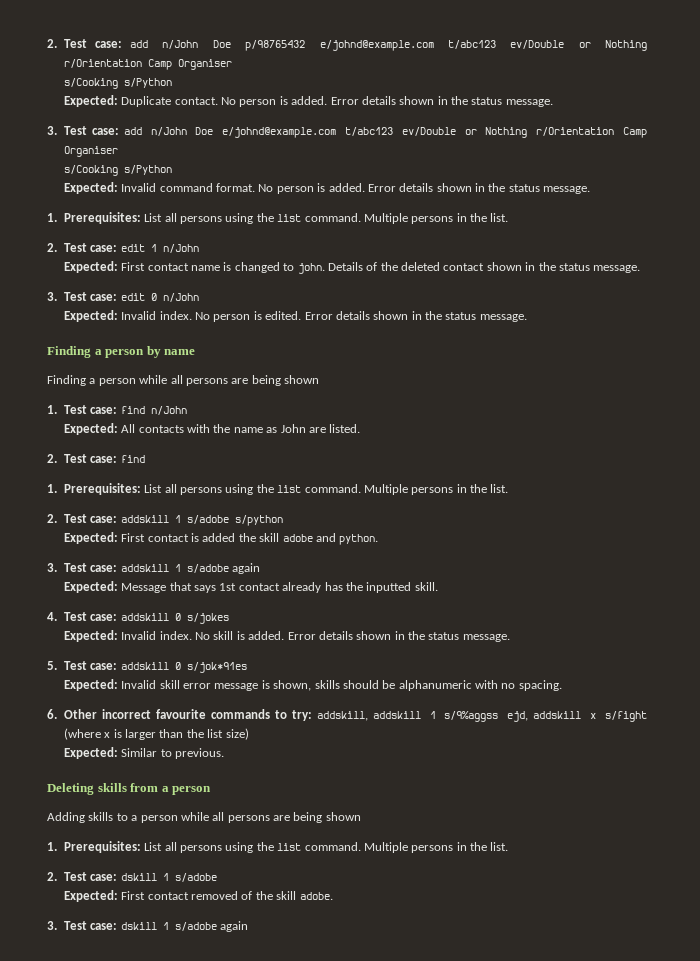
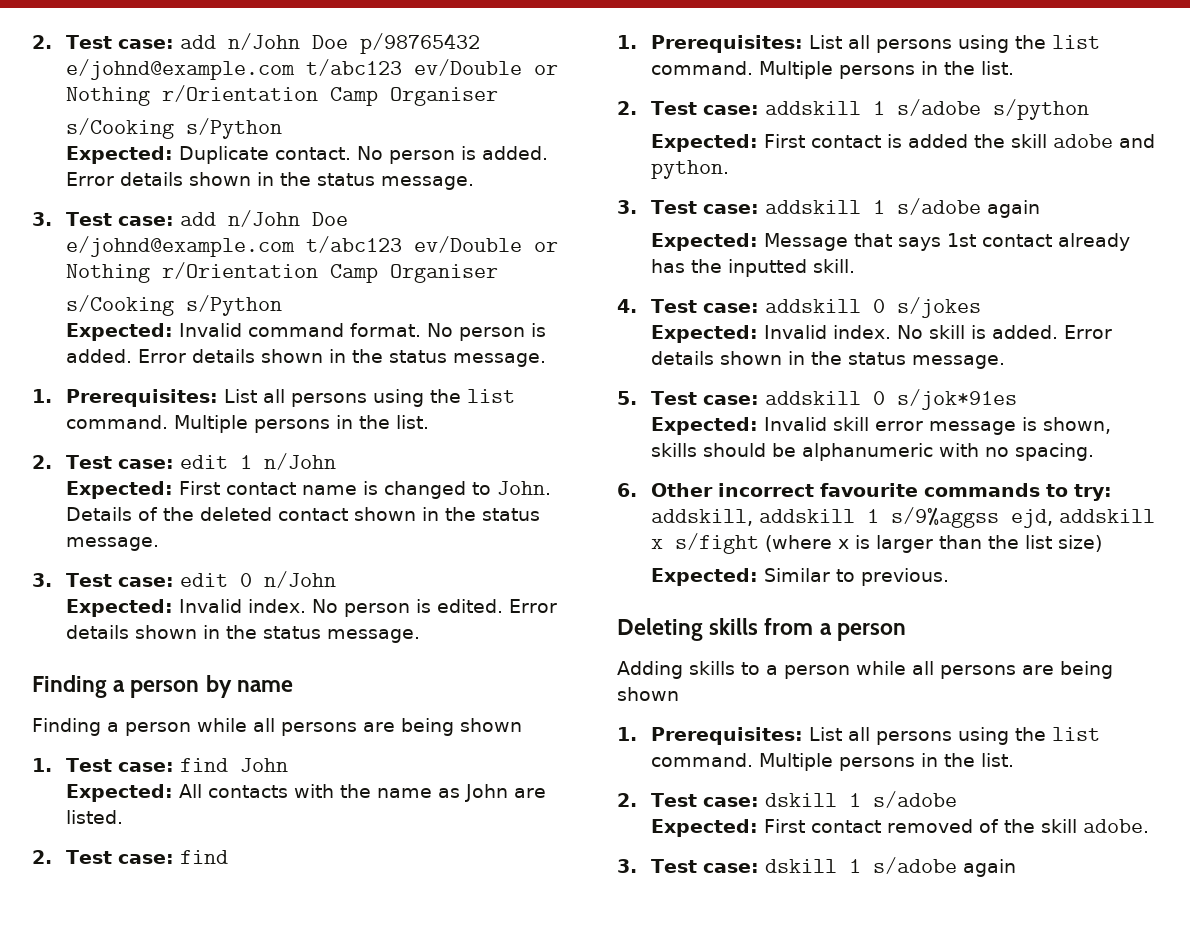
- Expected: First contact name is changed to john.
+ Expected: First contact name is changed to John.
- 1. Test case: find n/John
+ 1. Test case: find John

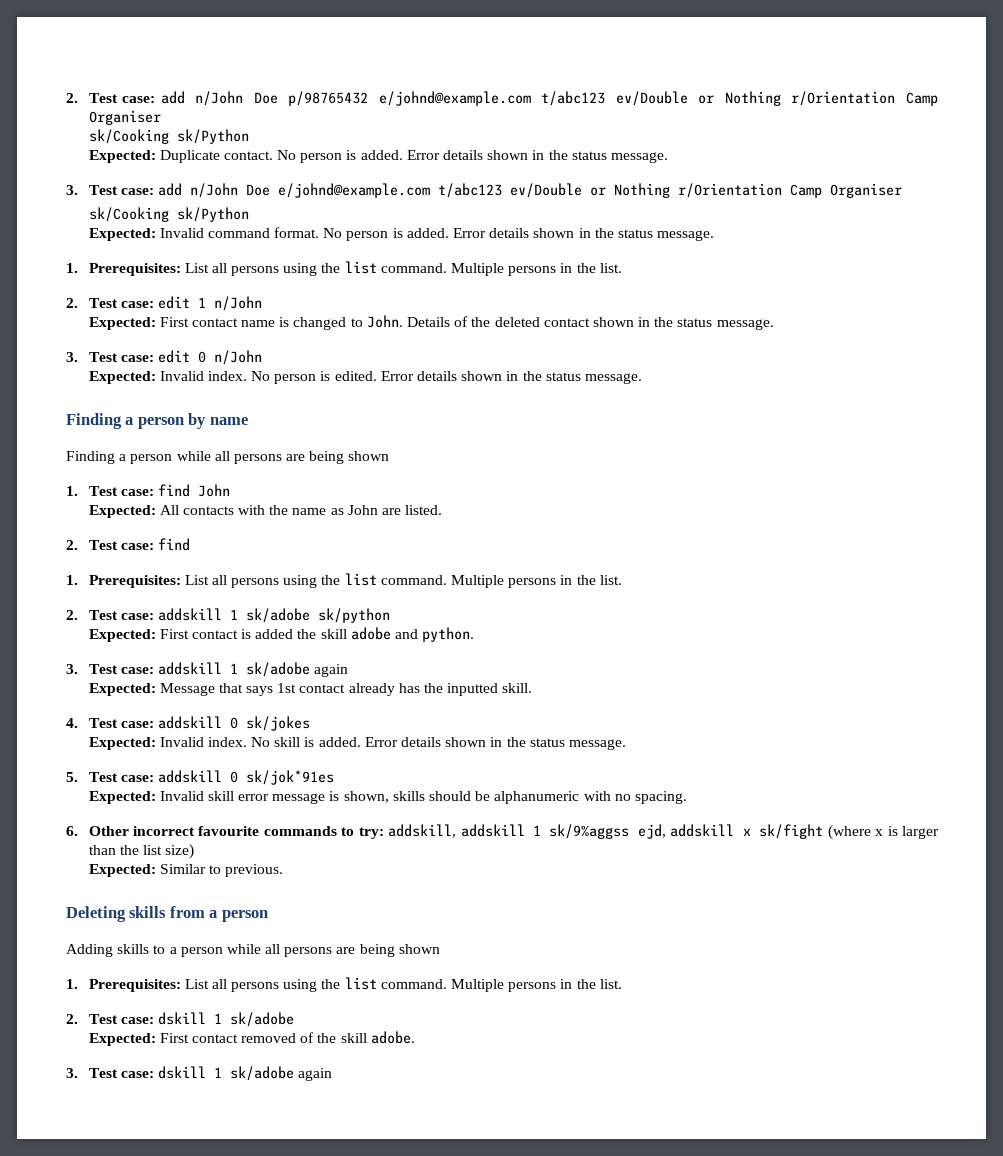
  2. Test case: add n/John Doe p/98765432 e/johnd@example.com t/abc123 ev/Double or Nothing r/Orientation Camp Organiser
- s/Cooking s/Python
+ sk/Cooking sk/Python
  3. Test case: add n/John Doe e/johnd@example.com t/abc123 ev/Double or Nothing r/Orientation Camp Organiser
- s/Cooking s/Python
+ sk/Cooking sk/Python
- 2. Test case: addskill 1 s/adobe s/python
+ 2. Test case: addskill 1 sk/adobe sk/python
- 3. Test case: addskill 1 s/adobe again
+ 3. Test case: addskill 1 sk/adobe again
- 4. Test case: addskill 0 s/jokes
+ 4. Test case: addskill 0 sk/jokes
- 5. Test case: addskill 0 s/jok*91es
+ 5. Test case: addskill 0 sk/jok*91es
- 6. Other incorrect favourite commands to try: addskill, addskill 1 s/9%aggss ejd, addskill x s/fight (where x is larger than the list size)
+ 6. Other incorrect favourite commands to try: addskill, addskill 1 sk/9%aggss ejd, addskill x sk/fight (where x is larger than the list size)
- 2. Test case: dskill 1 s/adobe
+ 2. Test case: dskill 1 sk/adobe
- 3. Test case: dskill 1 s/adobe again
+ 3. Test case: dskill 1 sk/adobe again

